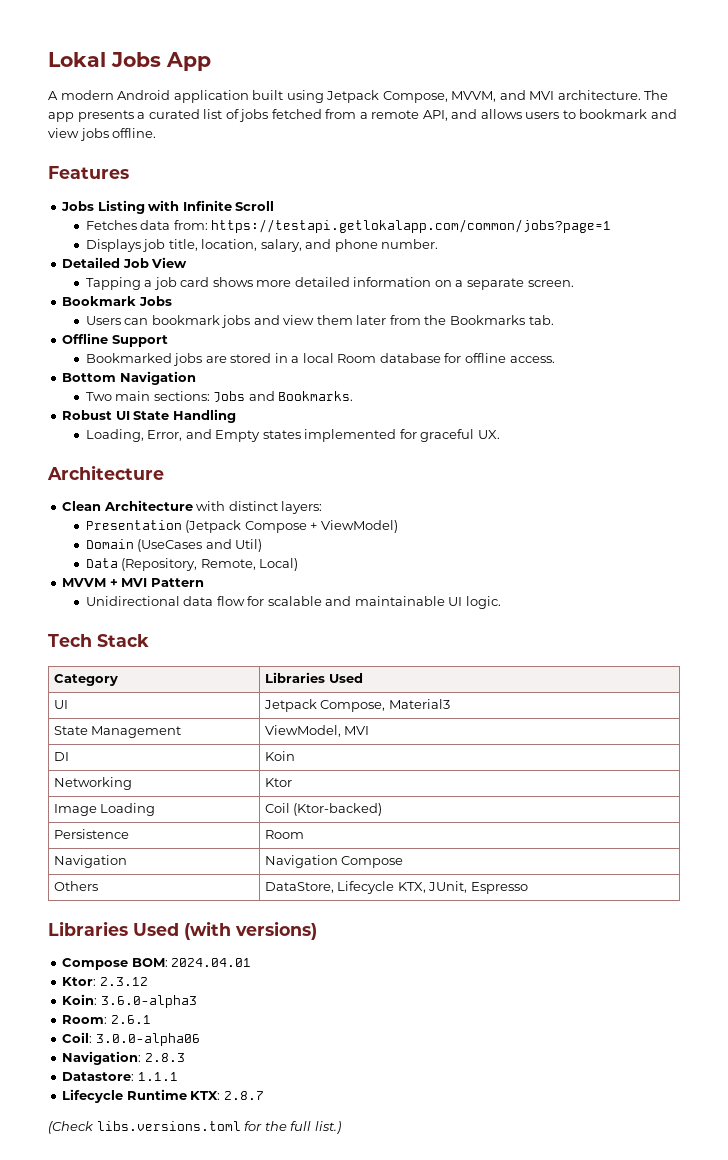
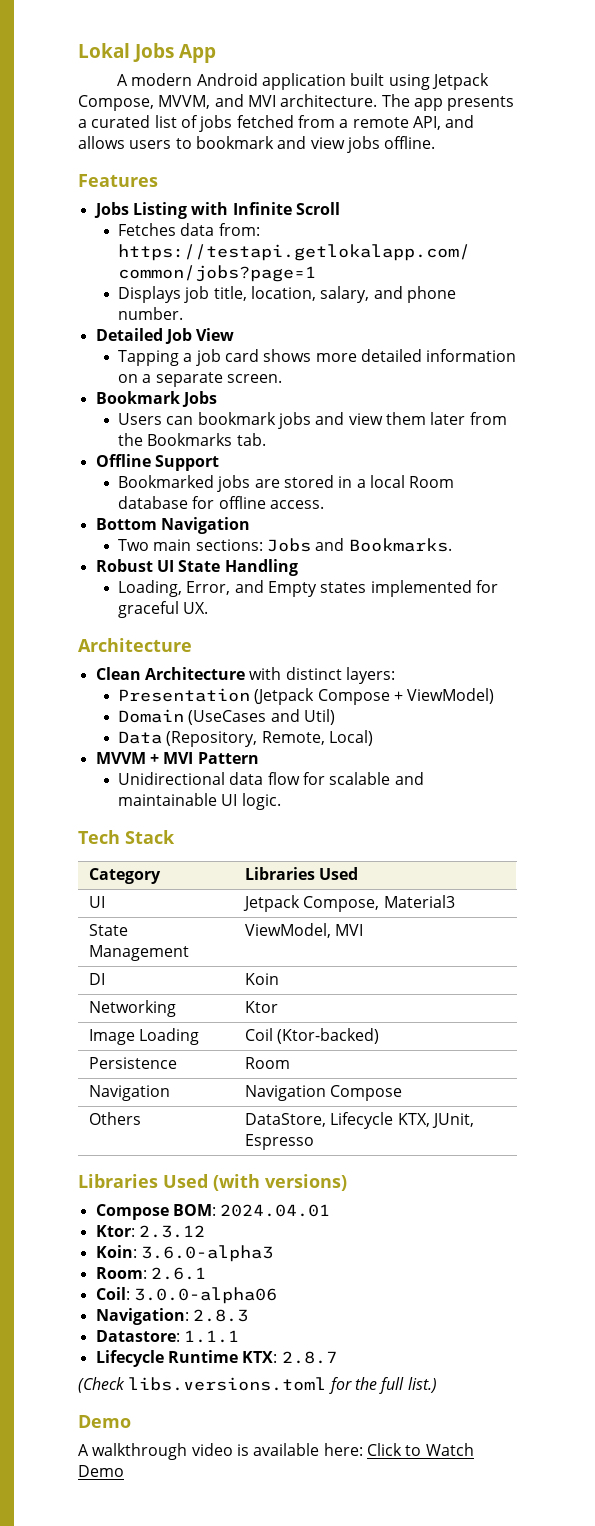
  (Check libs.versions.toml for the full list.)
+ Demo
+ A walkthrough video is available here: Click to Watch Demo

